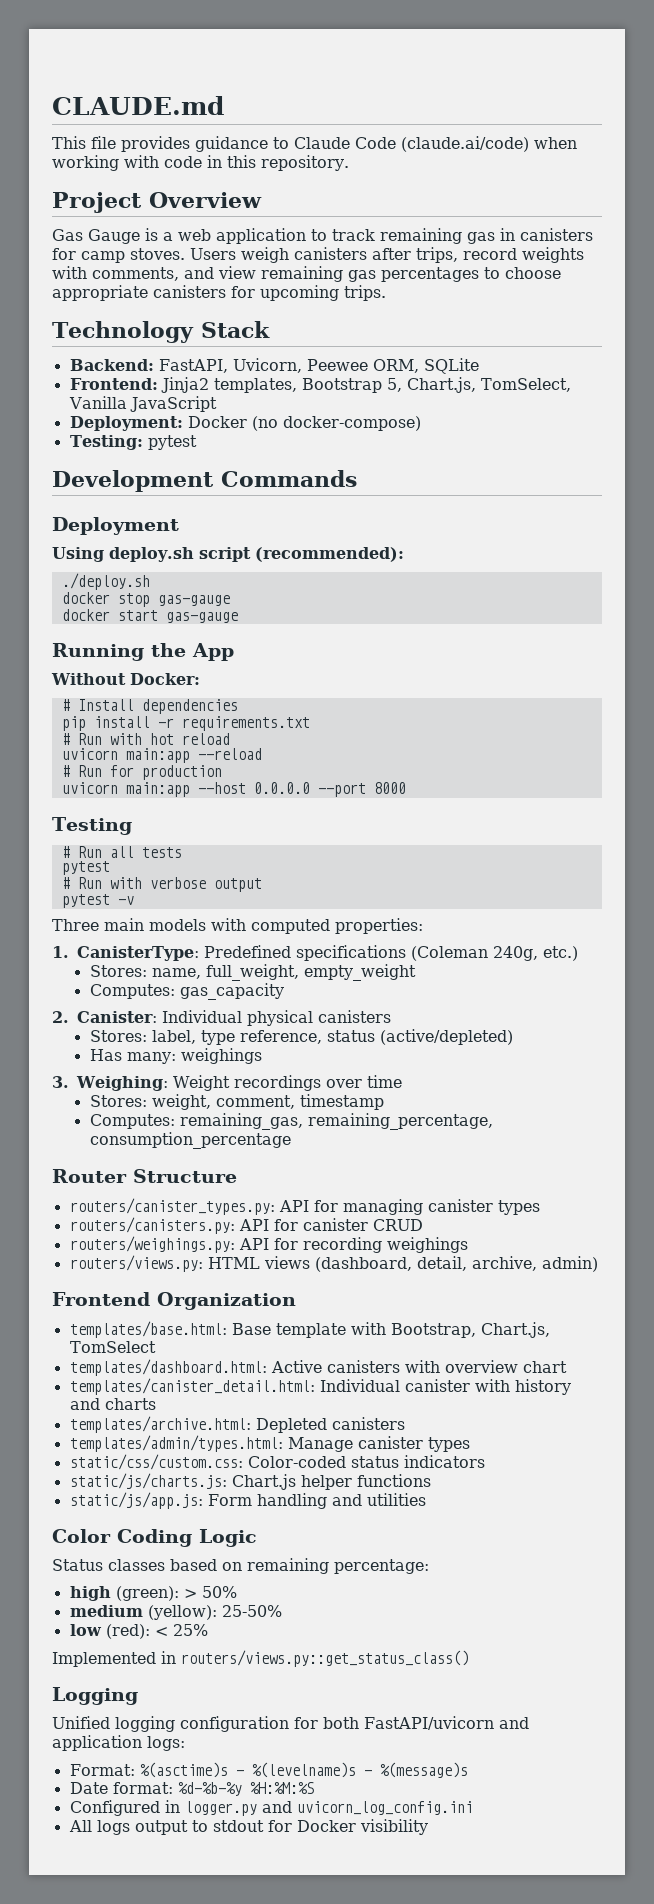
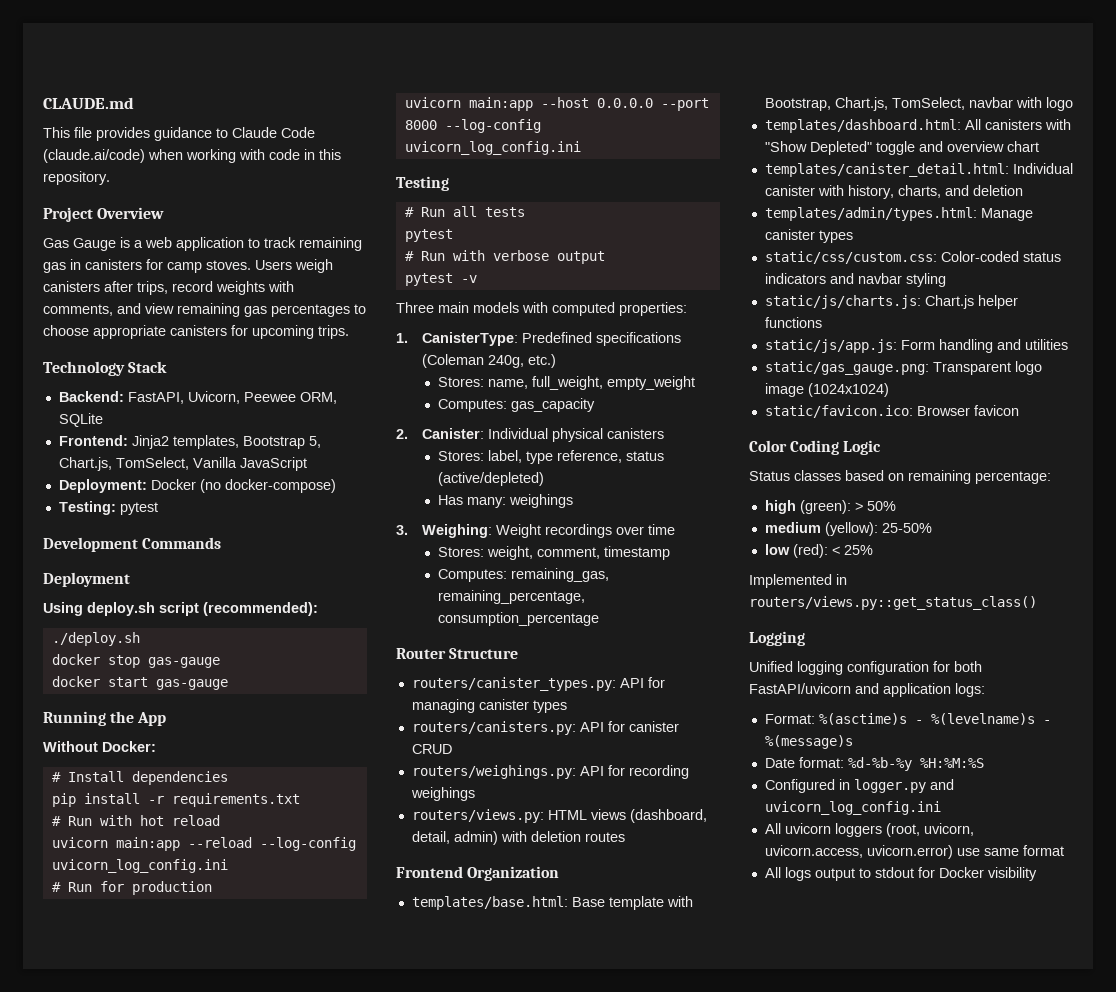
- uvicorn main:app --reload
+ uvicorn main:app --reload --log-config uvicorn_log_config.ini
- uvicorn main:app --host 0.0.0.0 --port 8000
+ uvicorn main:app --host 0.0.0.0 --port 8000 --log-config uvicorn_log_config.ini
- routers/views.py: HTML views (dashboard, detail, archive, admin)
+ routers/views.py: HTML views (dashboard, detail, admin) with deletion routes
- templates/base.html: Base template with Bootstrap, Chart.js, TomSelect
+ templates/base.html: Base template with Bootstrap, Chart.js, TomSelect, navbar with logo
- templates/dashboard.html: Active canisters with overview chart
+ templates/dashboard.html: All canisters with "Show Depleted" toggle and overview chart
- templates/canister_detail.html: Individual canister with history and charts
- templates/archive.html: Depleted canisters
+ templates/canister_detail.html: Individual canister with history, charts, and deletion
- static/css/custom.css: Color-coded status indicators
+ static/css/custom.css: Color-coded status indicators and navbar styling
+ static/gas_gauge.png: Transparent logo image (1024x1024)
+ static/favicon.ico: Browser favicon
+ All uvicorn loggers (root, uvicorn, uvicorn.access, uvicorn.error) use same format

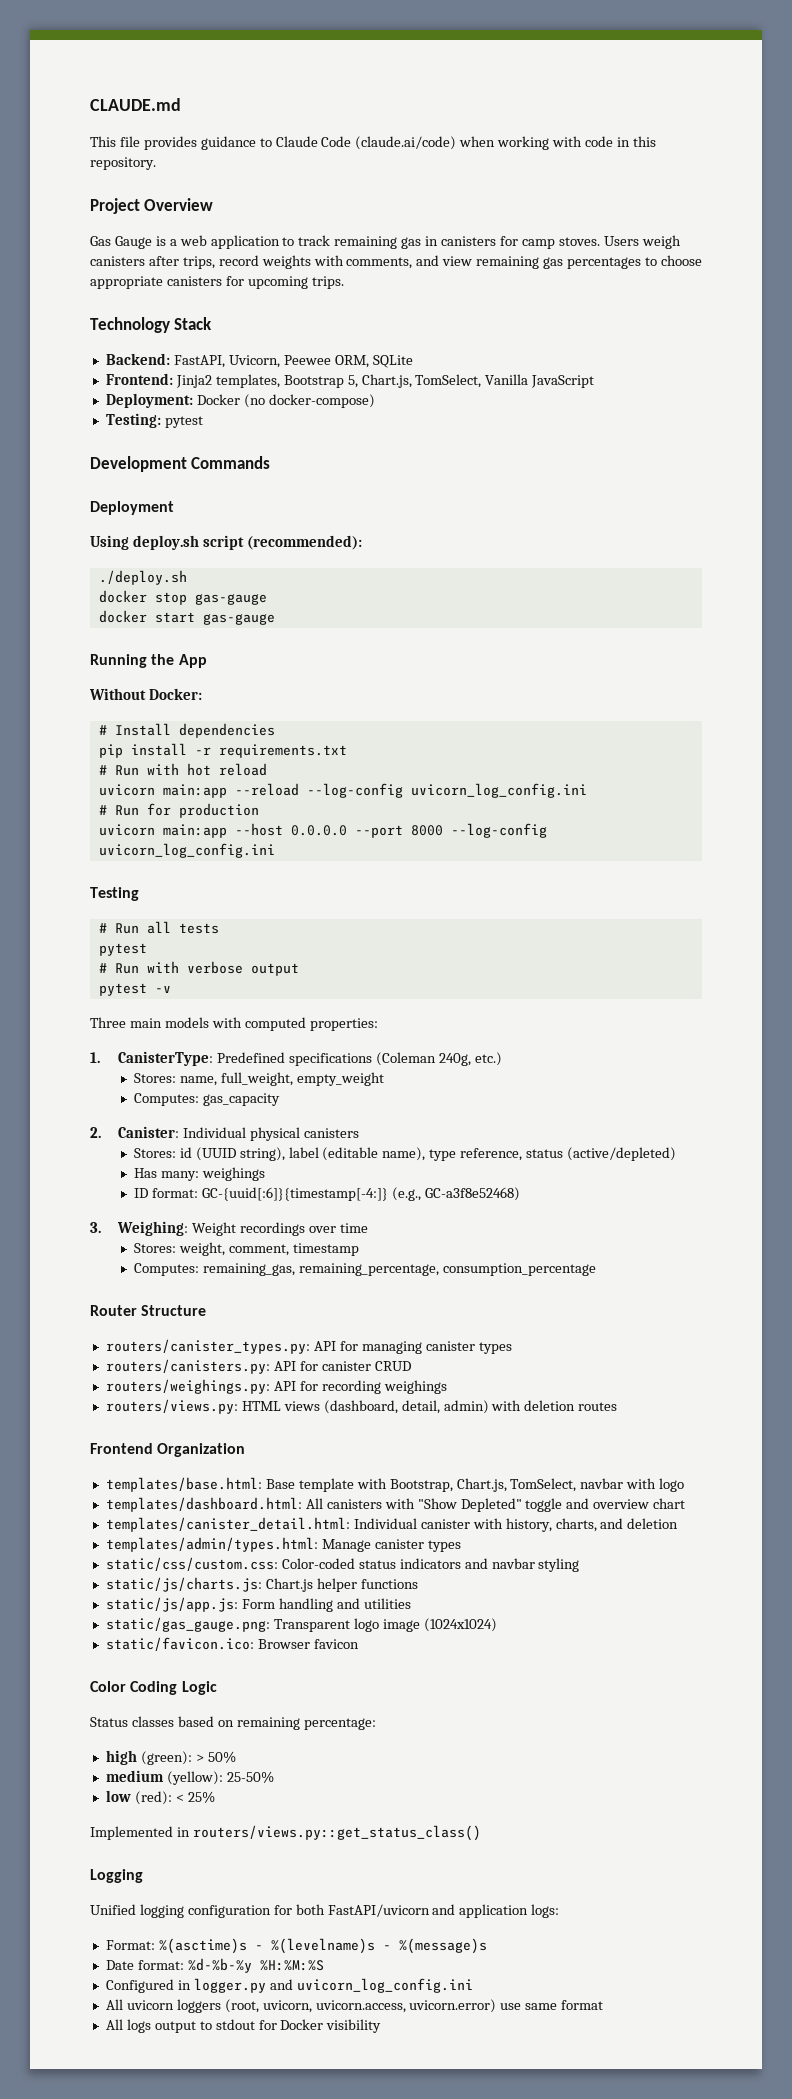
- Stores: label, type reference, status (active/depleted)
+ Stores: id (UUID string), label (editable name), type reference, status (active/depleted)
+ ID format: GC-{uuid[:6]}{timestamp[-4:]} (e.g., GC-a3f8e52468)

